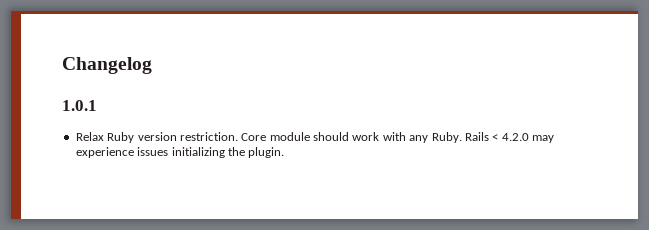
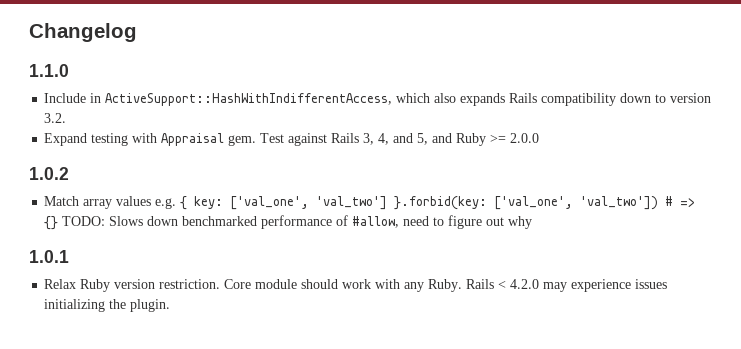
+ 1.1.0
+ Include in ActiveSupport::HashWithIndifferentAccess, which also expands Rails compatibility down to version 3.2.
+ Expand testing with Appraisal gem. Test against Rails 3, 4, and 5, and Ruby >= 2.0.0
+ 1.0.2
+ Match array values e.g. { key: ['val_one', 'val_two'] }.forbid(key: ['val_one', 'val_two']) # => {} TODO: Slows down benchmarked performance of #allow, need to figure out why

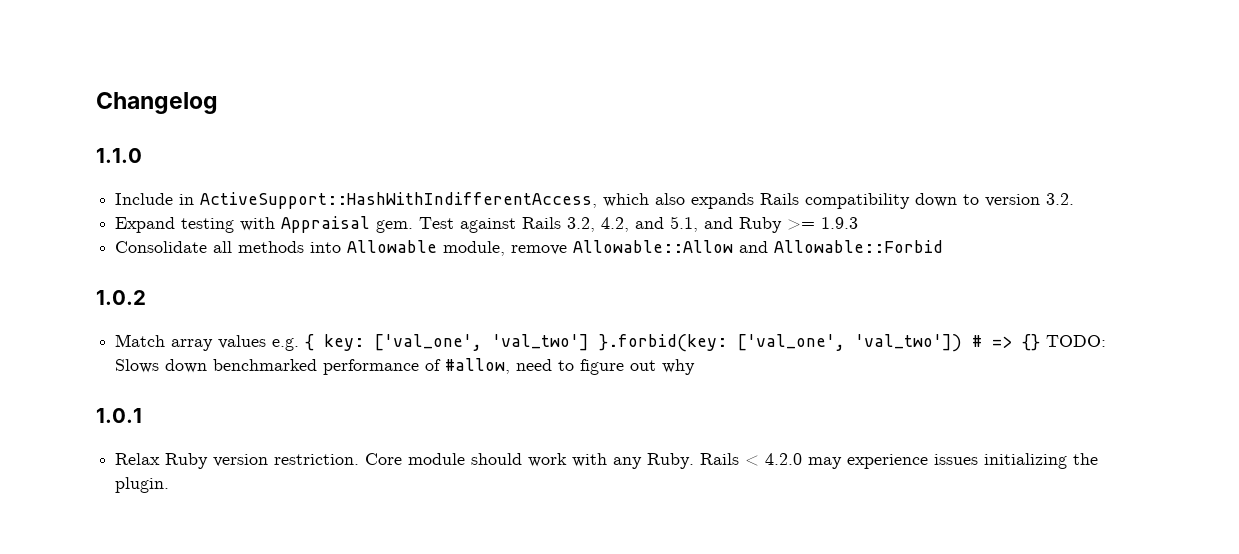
- Test against Rails 3, 4, and 5, and Ruby >= 2.0.0
+ Test against Rails 3.2, 4.2, and 5.1, and Ruby >= 1.9.3
+ Consolidate all methods into Allowable module, remove Allowable::Allow and Allowable::Forbid

